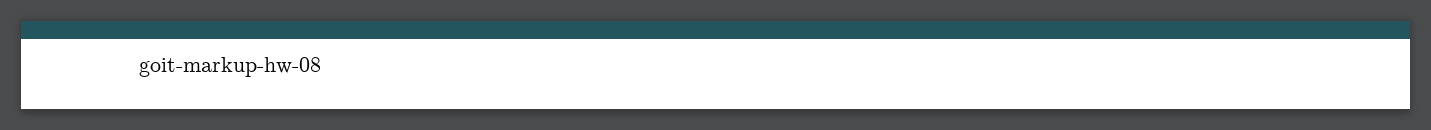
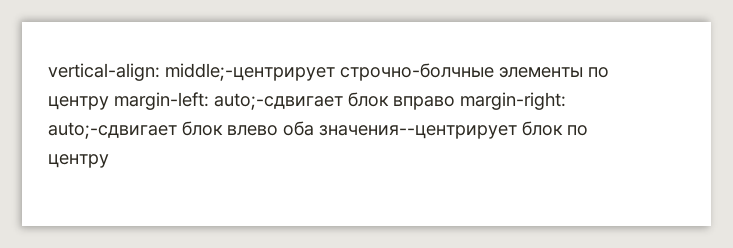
- goit-markup-hw-08
+ vertical-align: middle;-центрирует строчно-болчные элементы по центру margin-left: auto;-сдвигает блок вправо margin-right: auto;-сдвигает блок влево оба значения--центрирует блок по центру

